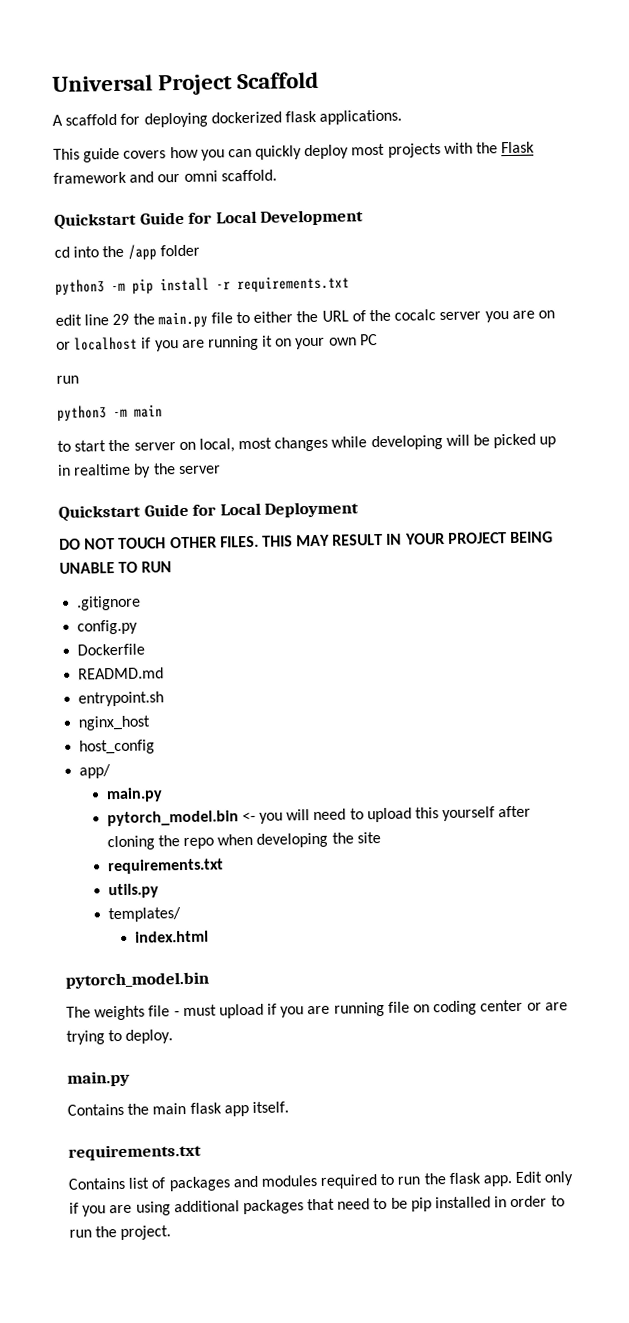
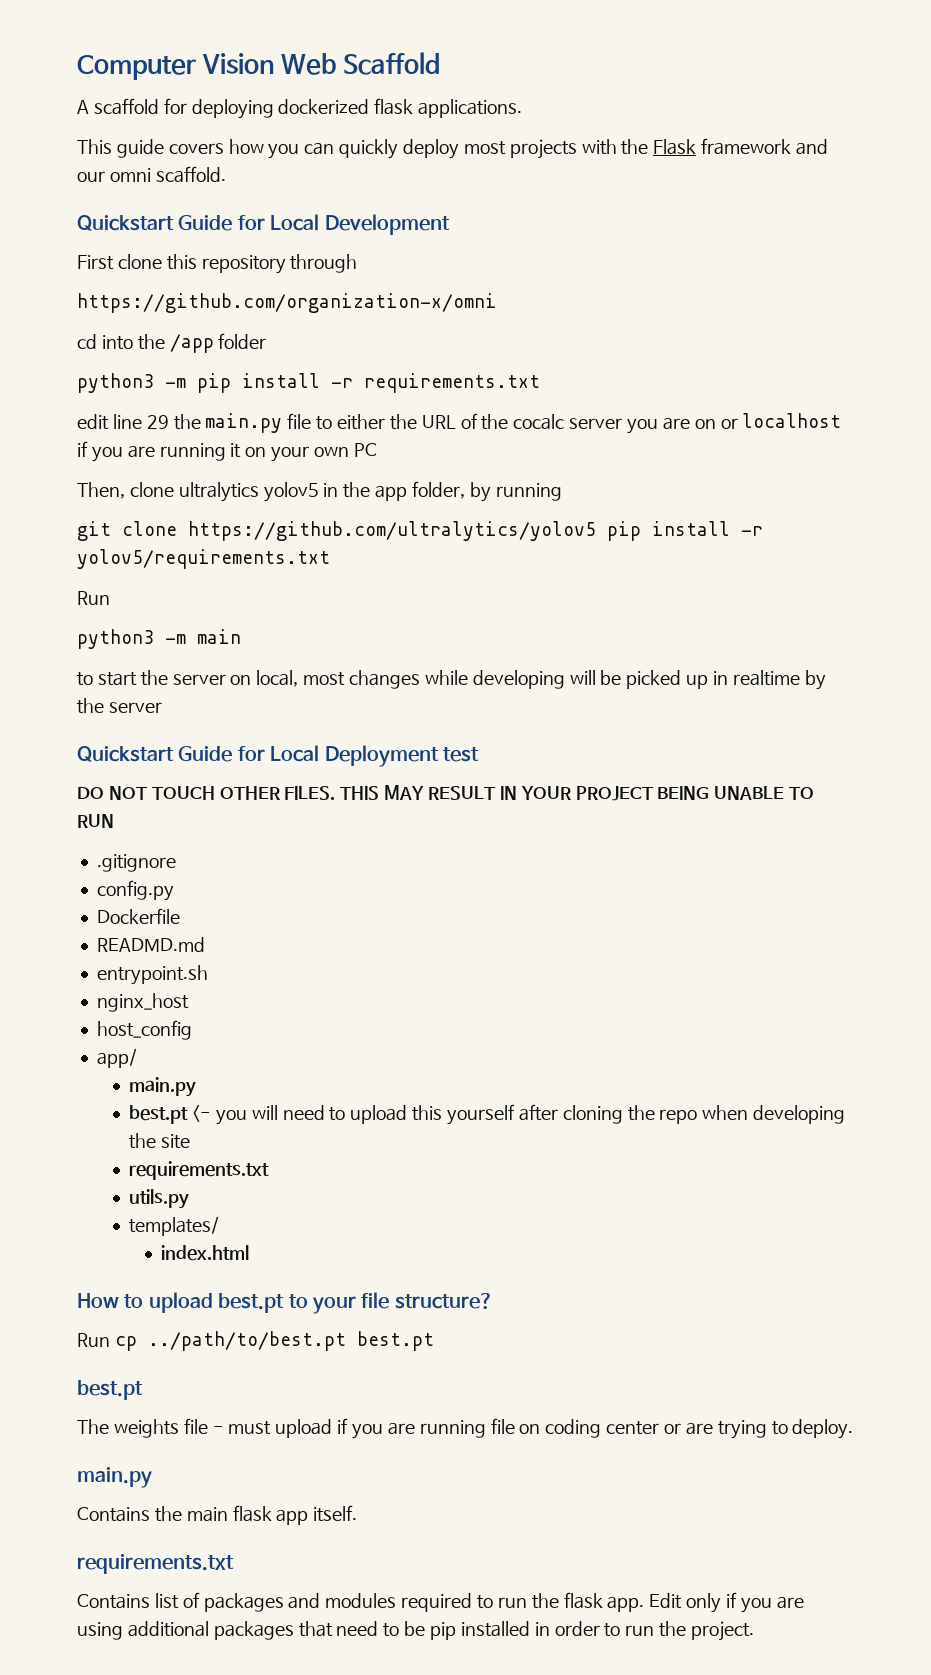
- Universal Project Scaffold
+ Computer Vision Web Scaffold
+ First clone this repository through
+ https://github.com/organization-x/omni
  edit line 29 the main.py file to either the URL of the cocalc server you are on or localhost if you are running it on your own PC
- run
+ Then, clone ultralytics yolov5 in the app folder, by running
+ git clone https://github.com/ultralytics/yolov5 pip install -r yolov5/requirements.txt
+ Run
- Quickstart Guide for Local Deployment
+ Quickstart Guide for Local Deployment test
- pytorch_model.bin <- you will need to upload this yourself after cloning the repo when developing the site
+ best.pt <- you will need to upload this yourself after cloning the repo when developing the site
  index.html
- pytorch_model.bin
+ How to upload best.pt to your file structure?
+ Run cp ../path/to/best.pt best.pt
+ best.pt

